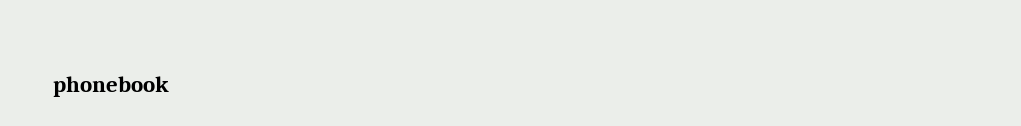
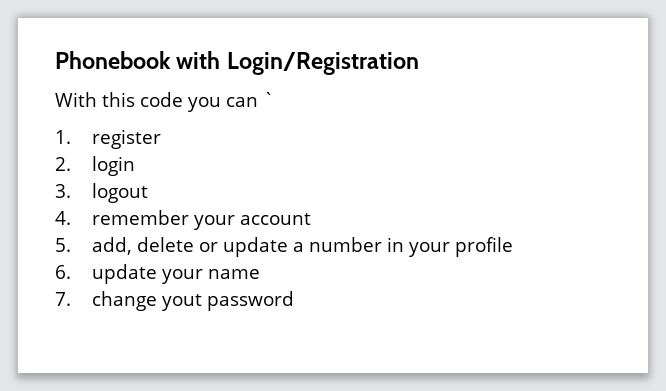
- phonebook
+ Phonebook with Login/Registration
+ With this code you can `
+ 1. register
+ 2. login
+ 3. logout
+ 4. remember your account
+ 5. add, delete or update a number in your profile
+ 6. update your name
+ 7. change yout password

